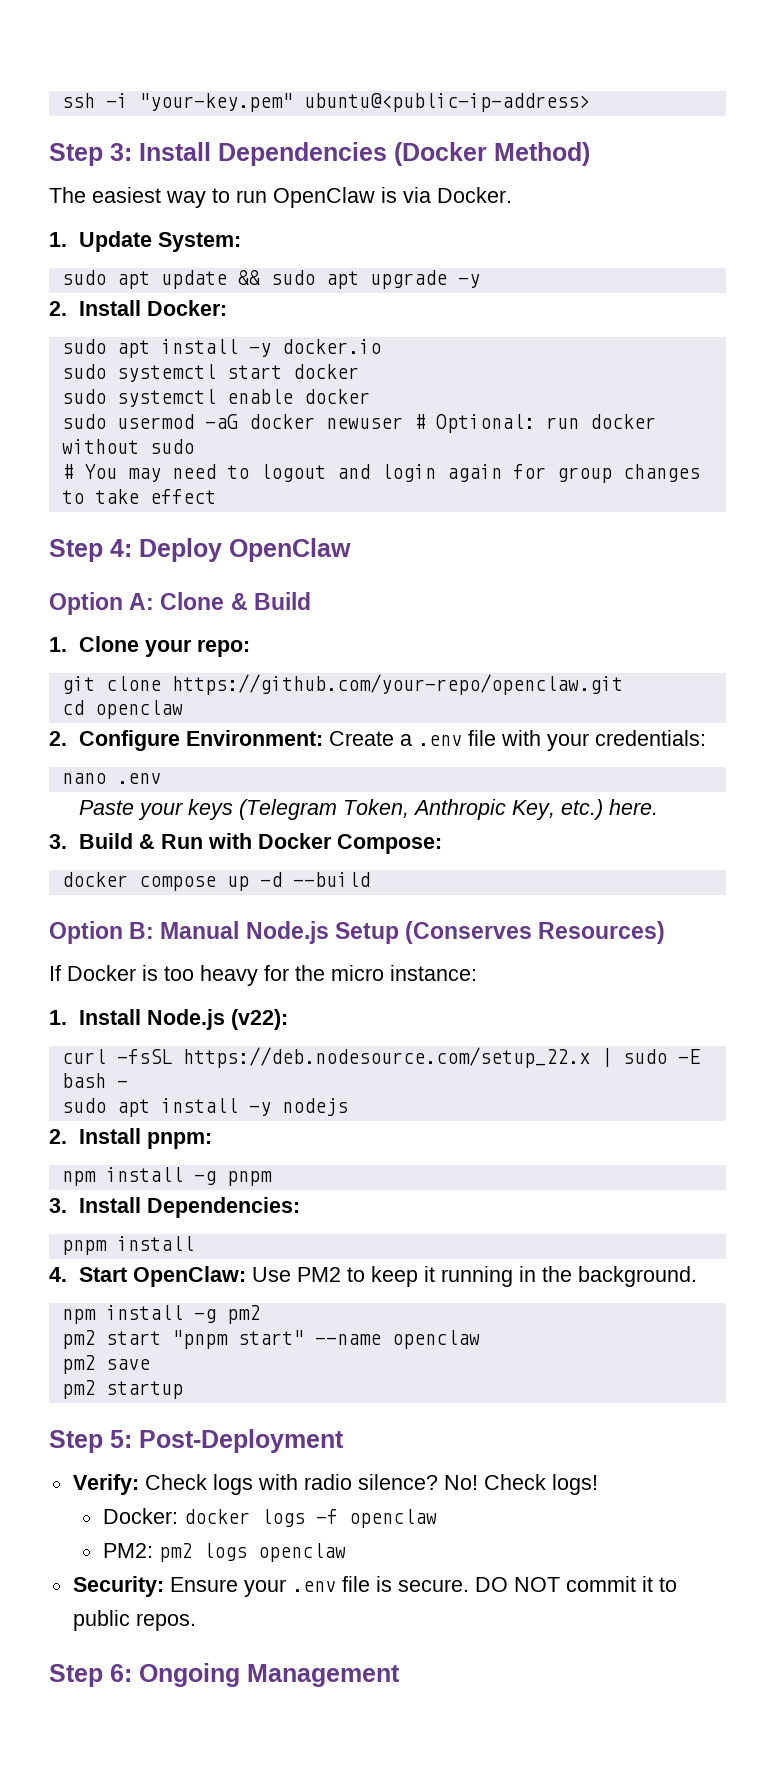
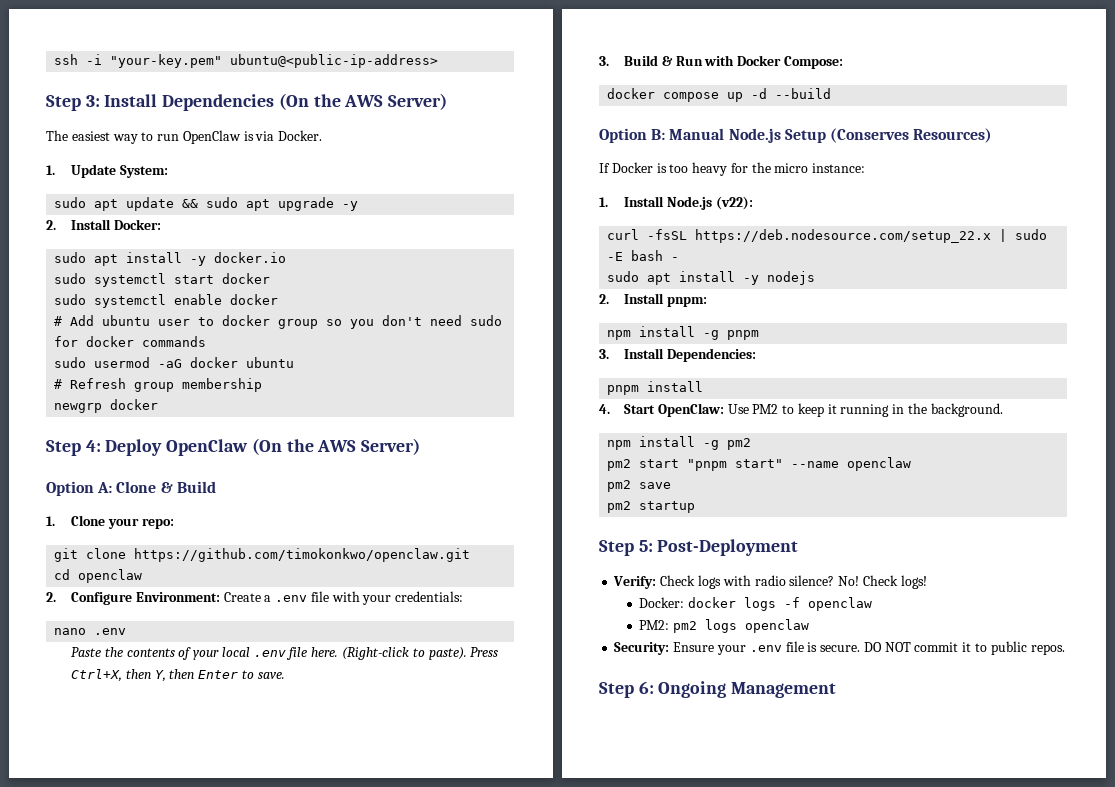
- Step 3: Install Dependencies (Docker Method)
+ Step 3: Install Dependencies (On the AWS Server)
- sudo usermod -aG docker newuser # Optional: run docker without sudo
- # You may need to logout and login again for group changes to take effect
+ # Add ubuntu user to docker group so you don't need sudo for docker commands
+ sudo usermod -aG docker ubuntu
+ # Refresh group membership
+ newgrp docker
- Step 4: Deploy OpenClaw
+ Step 4: Deploy OpenClaw (On the AWS Server)
- git clone https://github.com/your-repo/openclaw.git
+ git clone https://github.com/timokonkwo/openclaw.git
- Paste your keys (Telegram Token, Anthropic Key, etc.) here.
+ Paste the contents of your local .env file here. (Right-click to paste). Press Ctrl+X, then Y, then Enter to save.

